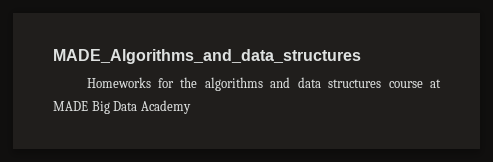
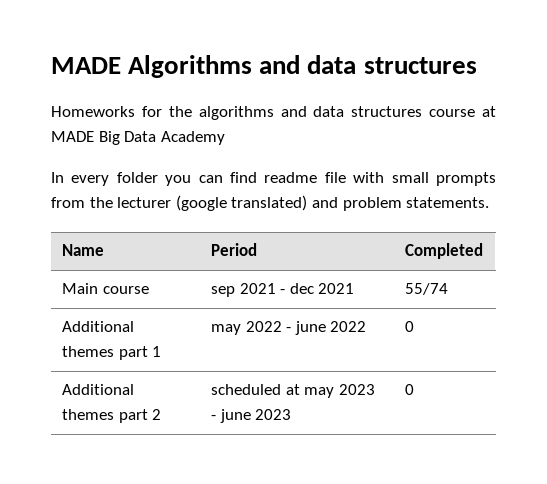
- MADE_Algorithms_and_data_structures
+ MADE Algorithms and data structures
+ In every folder you can find readme file with small prompts from the lecturer (google translated) and problem statements.
+ Name | Period | Completed
+ Main course | sep 2021 - dec 2021 | 55/74
+ Additional themes part 1 | may 2022 - june 2022 | 0
+ Additional themes part 2 | scheduled at may 2023 - june 2023 | 0

